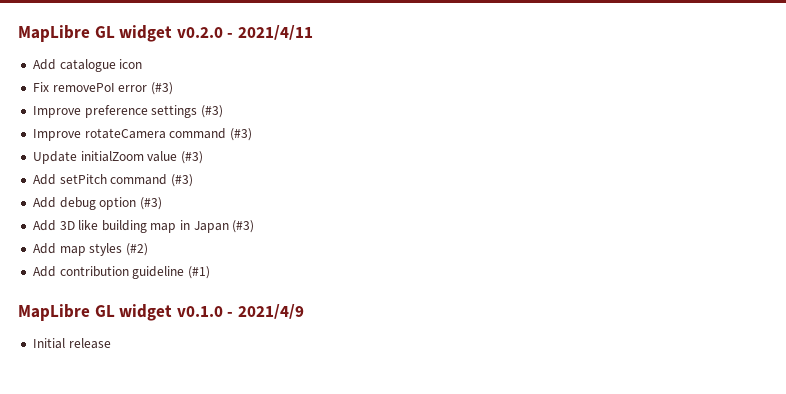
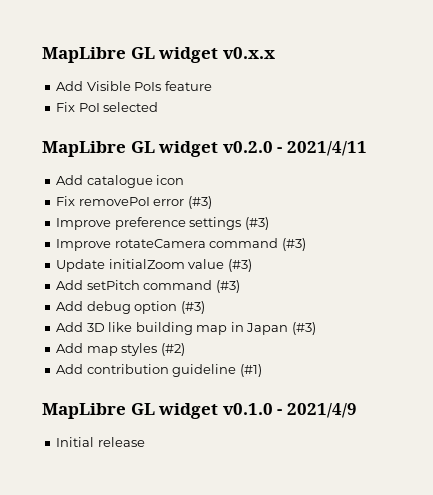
+ MapLibre GL widget v0.x.x
+ Add Visible PoIs feature
+ Fix PoI selected

